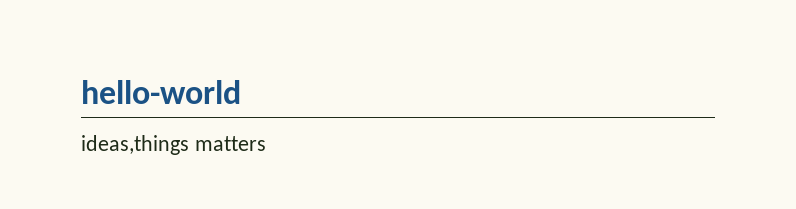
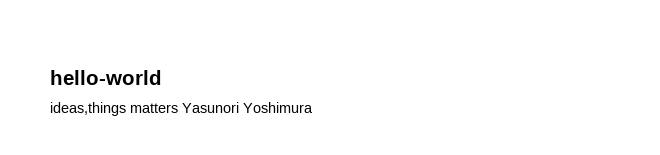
- ideas,things matters
+ ideas,things matters Yasunori Yoshimura

